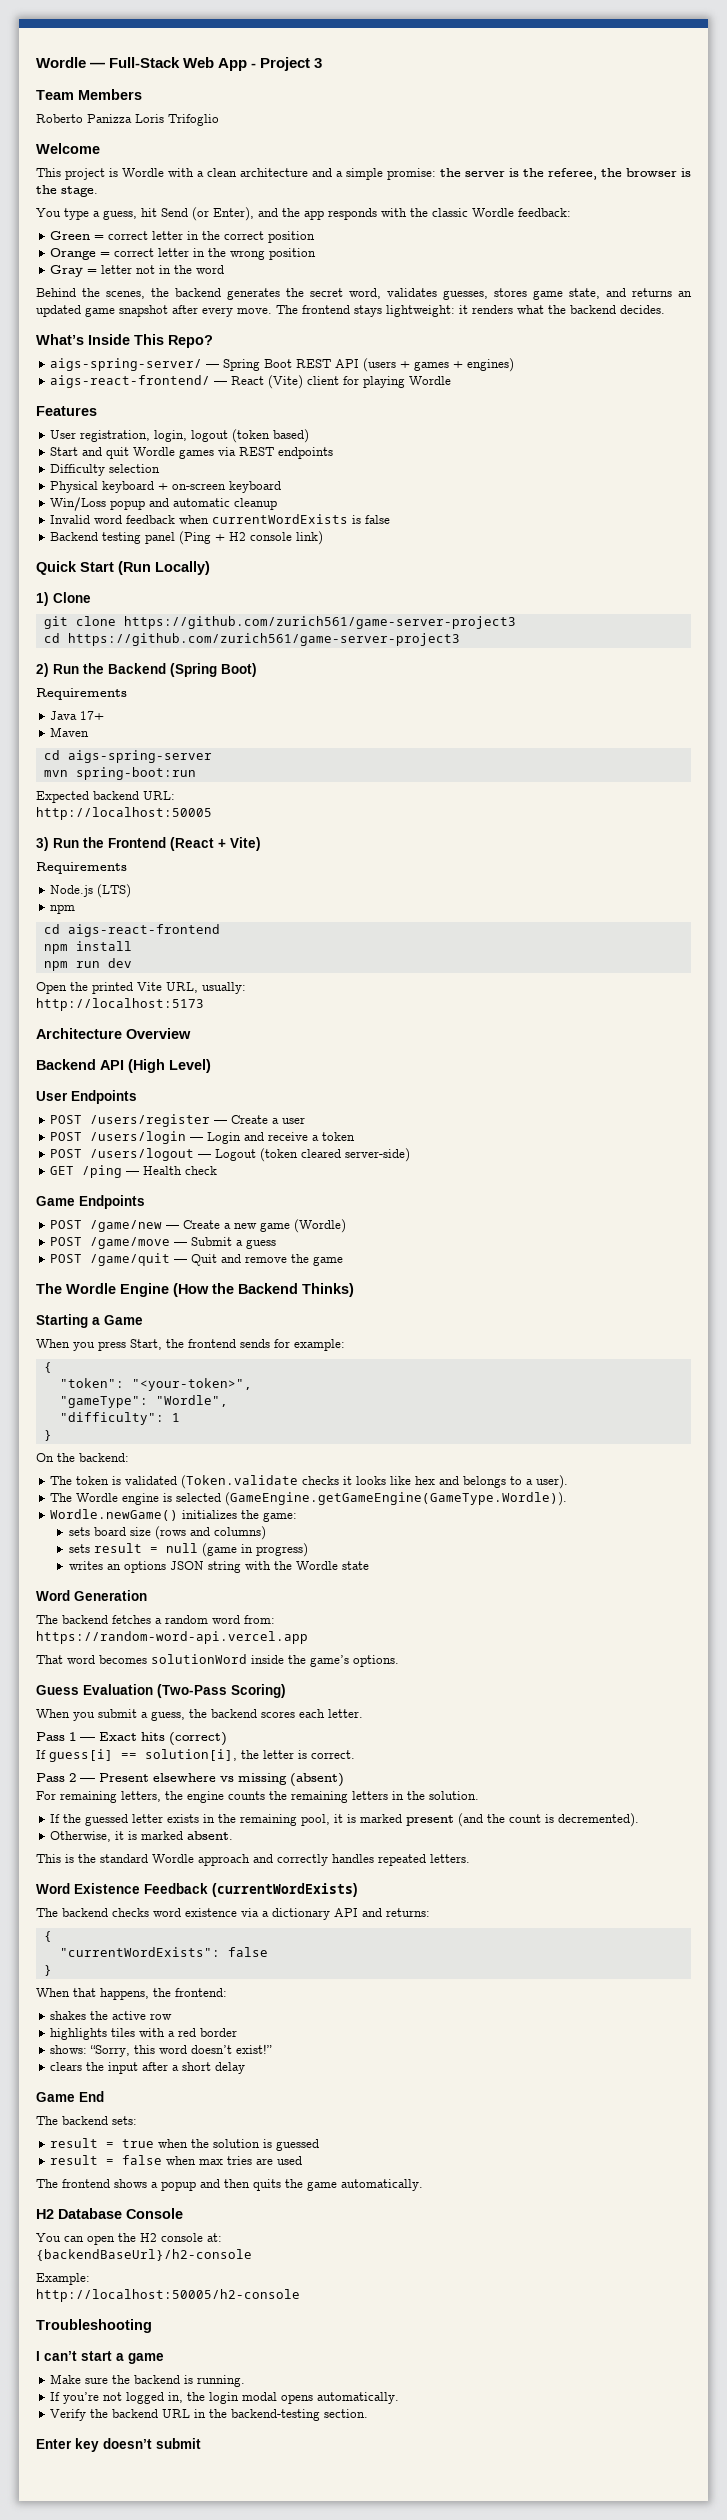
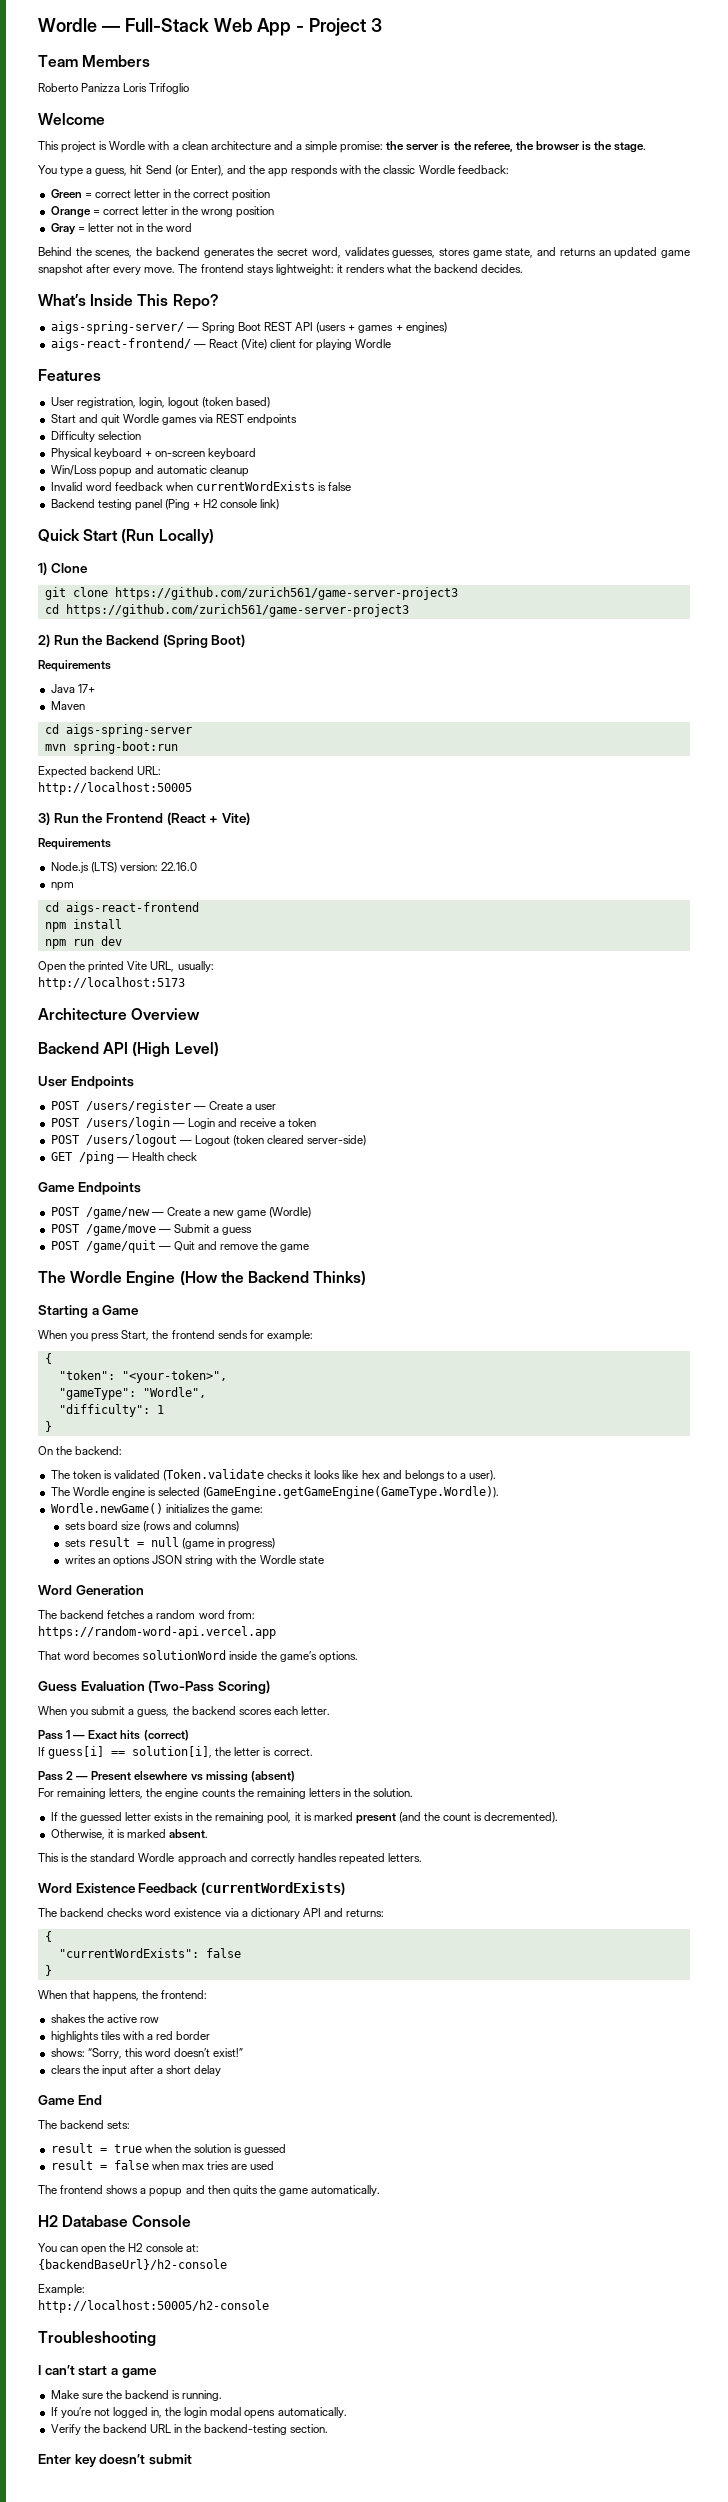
- Node.js (LTS)
+ Node.js (LTS) version: 22.16.0

